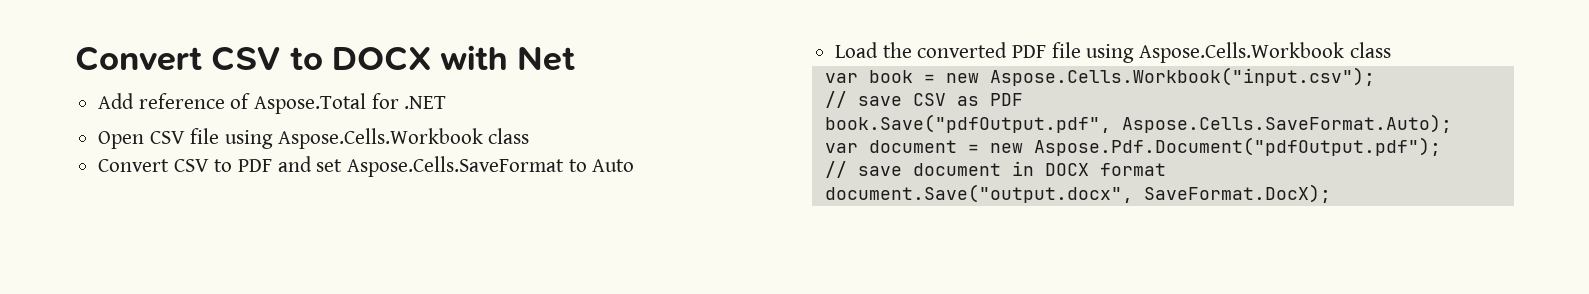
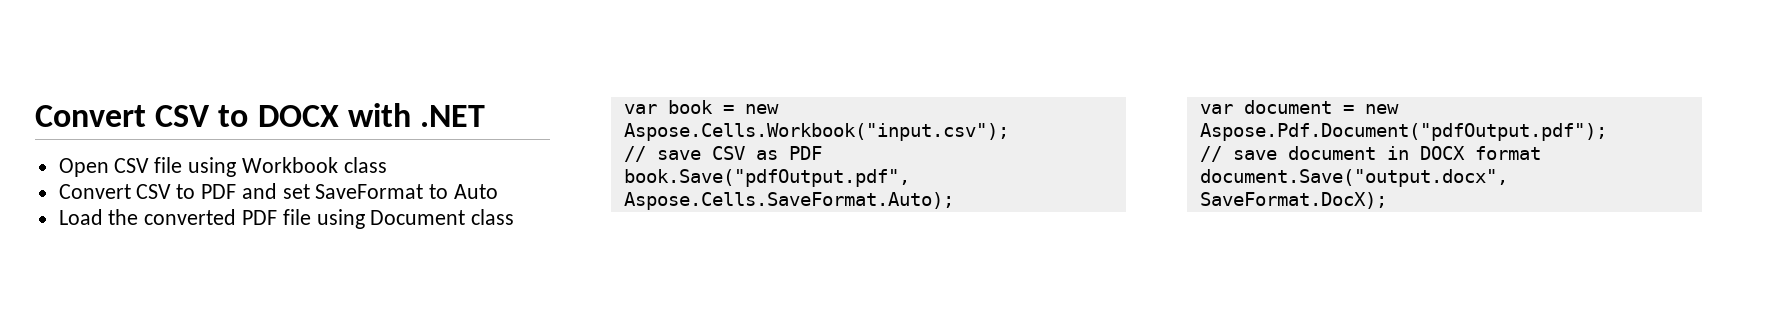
- Convert CSV to DOCX with Net
- Add reference of Aspose.Total for .NET
+ Convert CSV to DOCX with .NET
- Open CSV file using Aspose.Cells.Workbook class
+ Open CSV file using Workbook class
- Convert CSV to PDF and set Aspose.Cells.SaveFormat to Auto
+ Convert CSV to PDF and set SaveFormat to Auto
- Load the converted PDF file using Aspose.Cells.Workbook class
+ Load the converted PDF file using Document class

